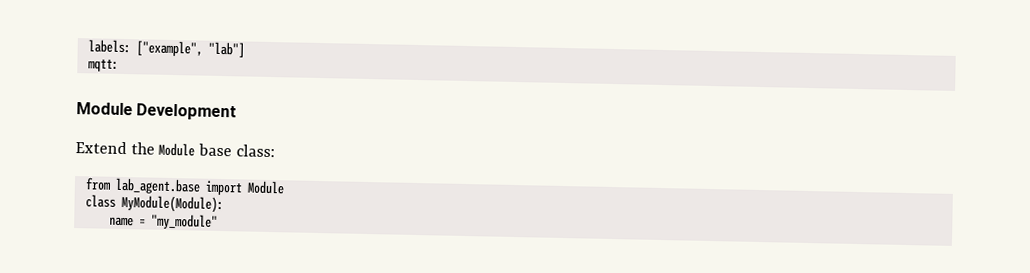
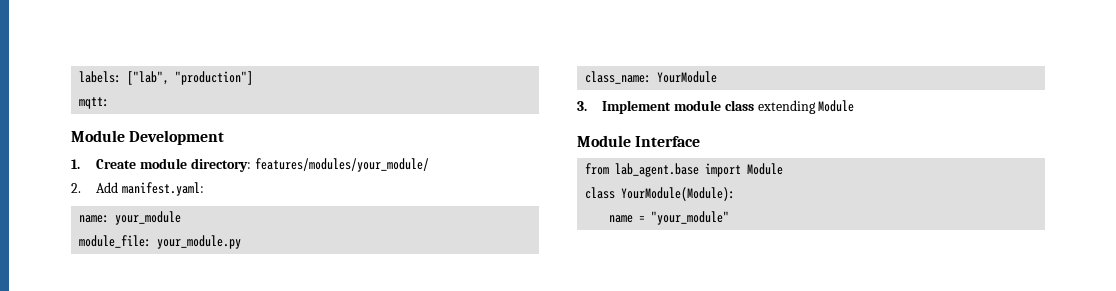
- labels: ["example", "lab"]
+ labels: ["lab", "production"]
- Extend the Module base class:
+ 1. Create module directory: features/modules/your_module/
+ 2. Add manifest.yaml:
+ name: your_module
+ module_file: your_module.py
+ class_name: YourModule
+ 3. Implement module class extending Module
+ Module Interface
- class MyModule(Module):
+ class YourModule(Module):
- name = "my_module"
+ name = "your_module"

